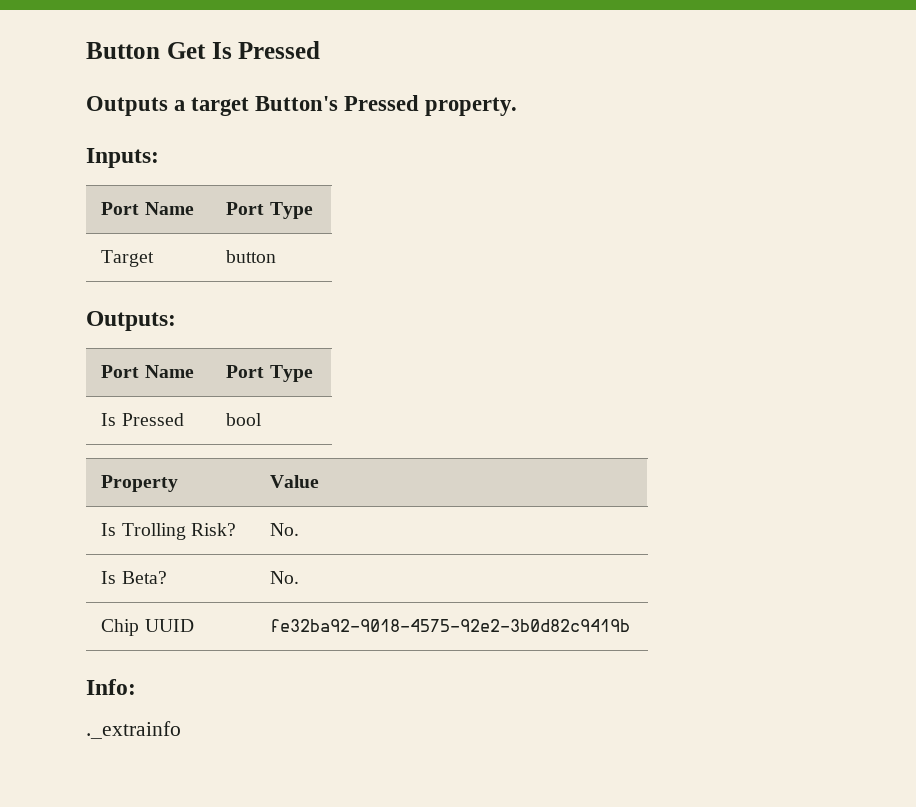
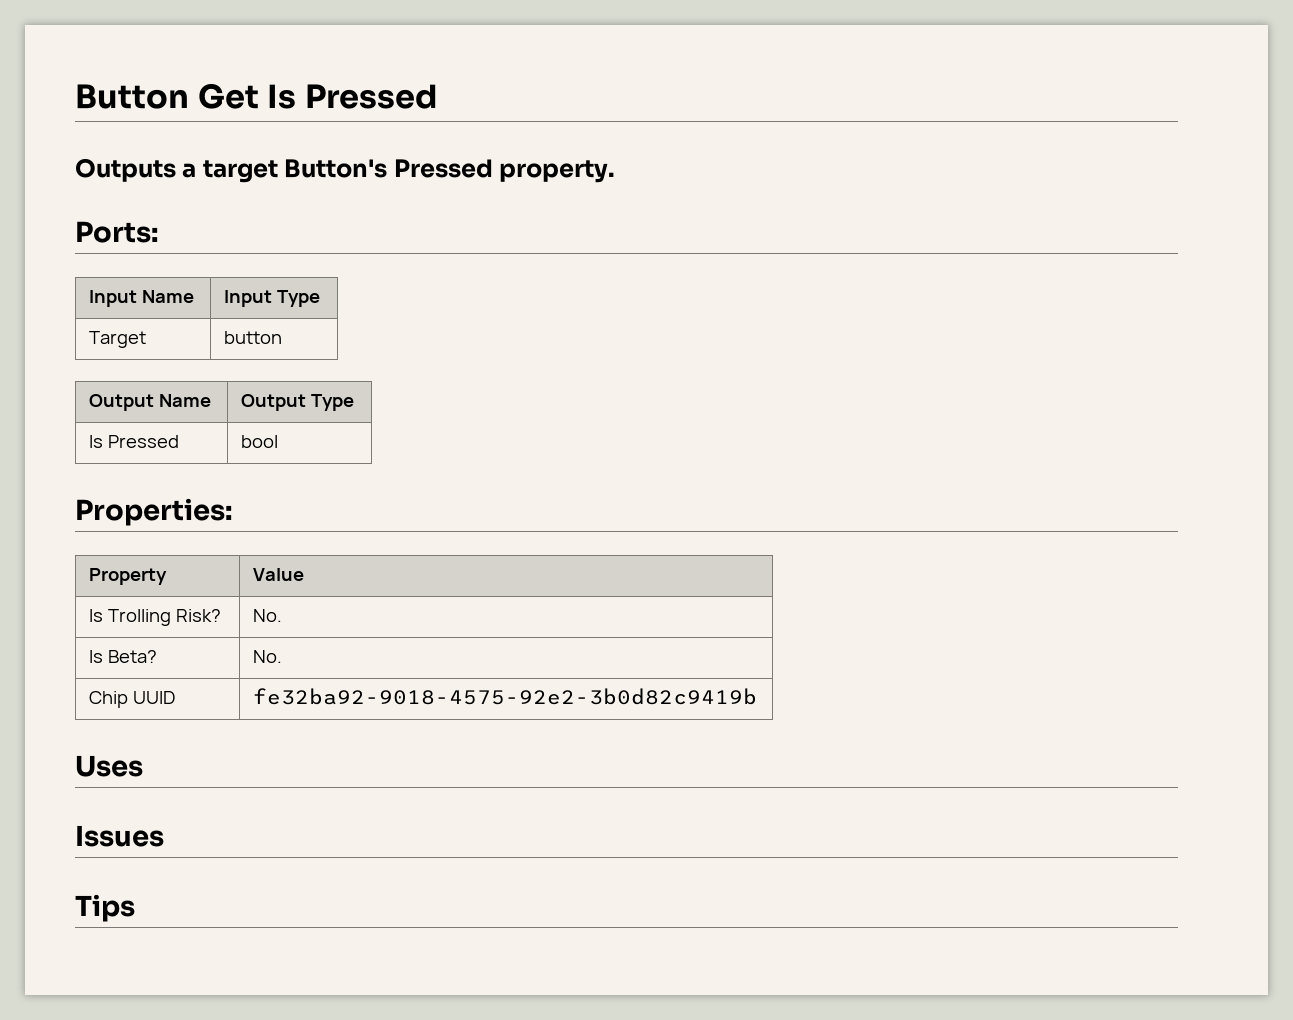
- Inputs:
- Port Name | Port Type
+ Ports:
+ Input Name | Input Type
- Outputs:
- Port Name | Port Type
+ Output Name | Output Type
+ Properties:
- Info:
- ._extrainfo
+ Uses
+ Issues
+ Tips

